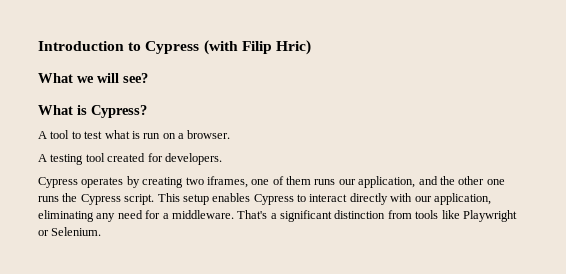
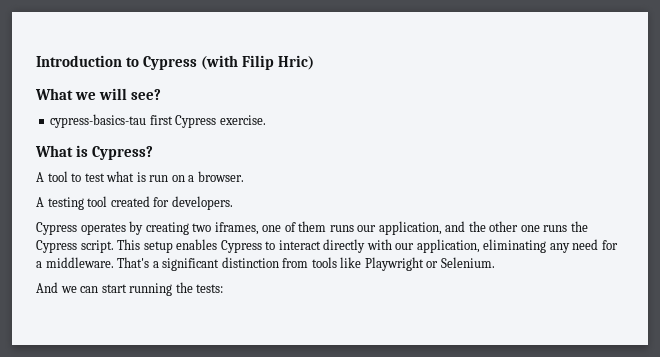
+ cypress-basics-tau first Cypress exercise.
+ And we can start running the tests:

